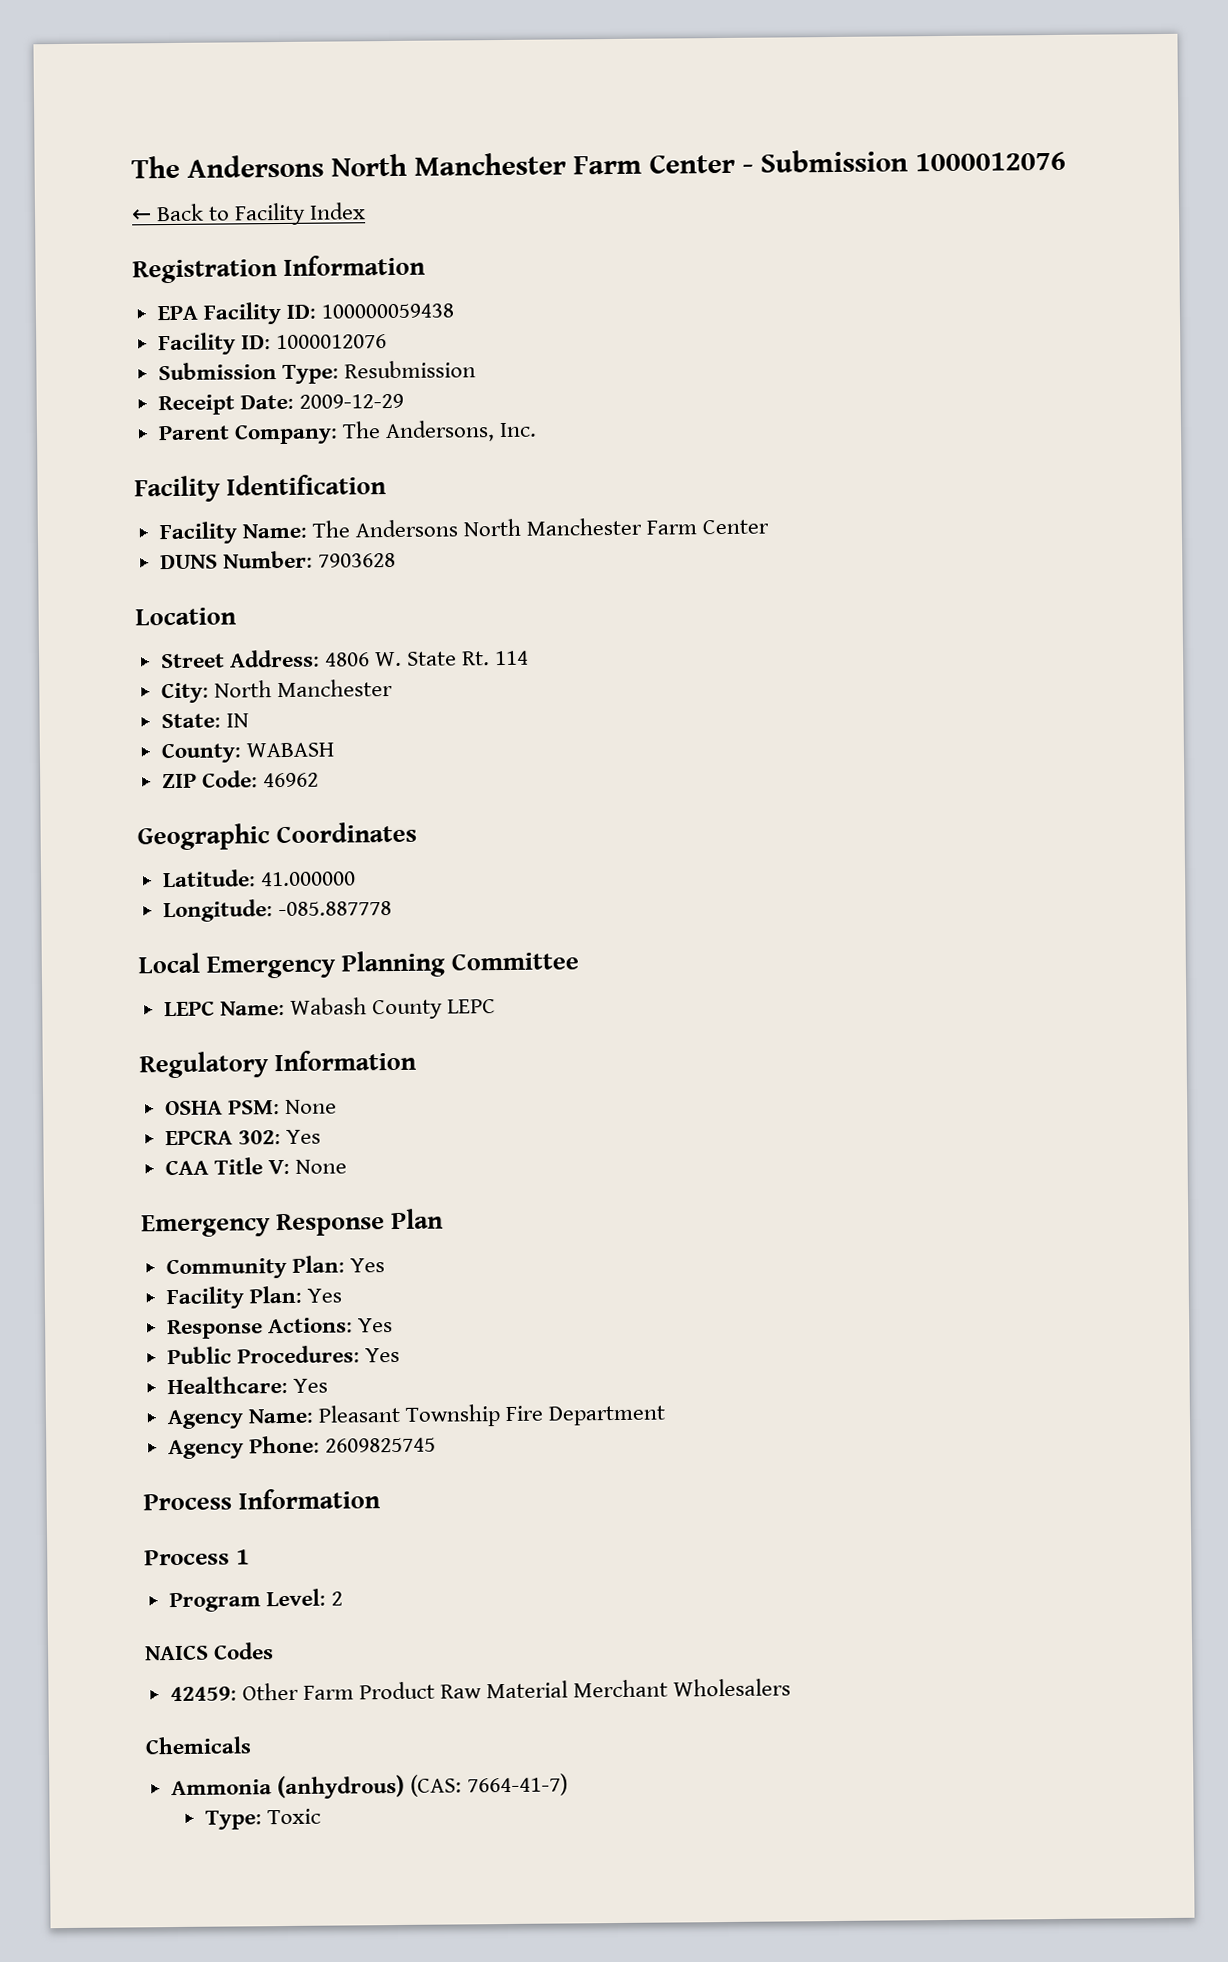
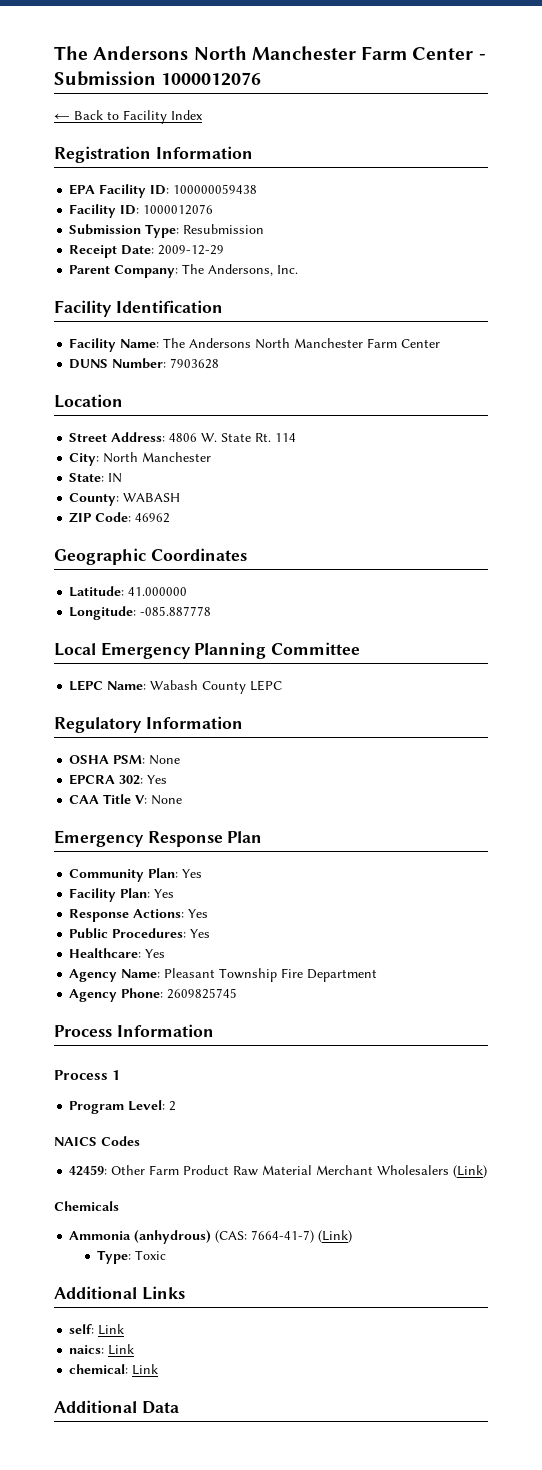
- 42459: Other Farm Product Raw Material Merchant Wholesalers
+ 42459: Other Farm Product Raw Material Merchant Wholesalers (Link)
- Ammonia (anhydrous) (CAS: 7664-41-7)
+ Ammonia (anhydrous) (CAS: 7664-41-7) (Link)
+ Additional Links
+ self: Link
+ naics: Link
+ chemical: Link
+ Additional Data

